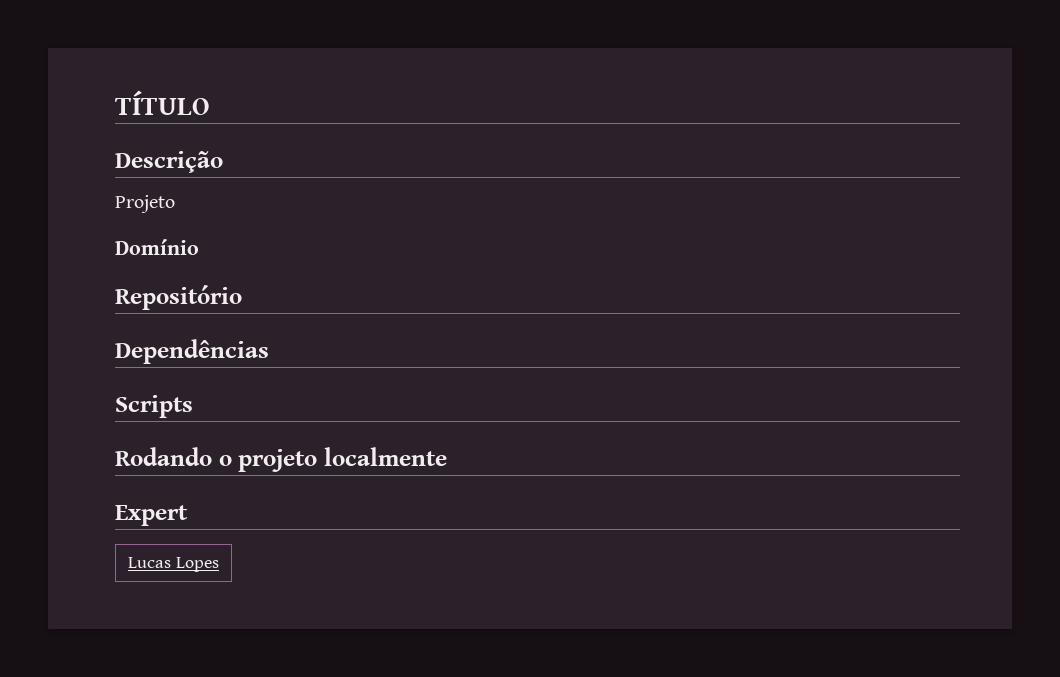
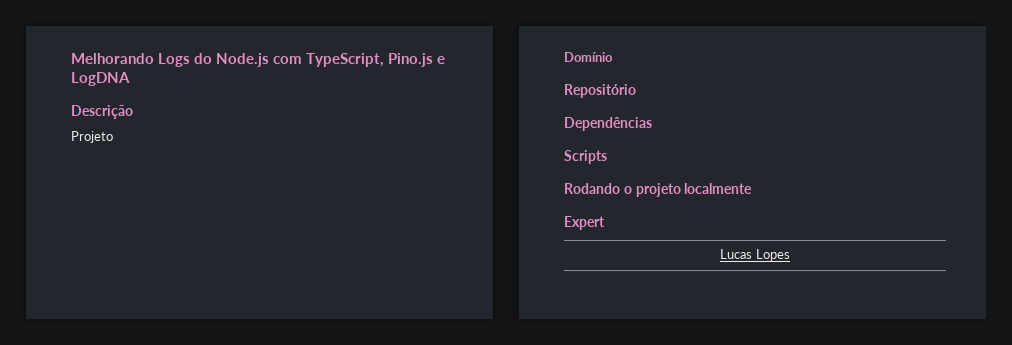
- TÍTULO
+ Melhorando Logs do Node.js com TypeScript, Pino.js e LogDNA

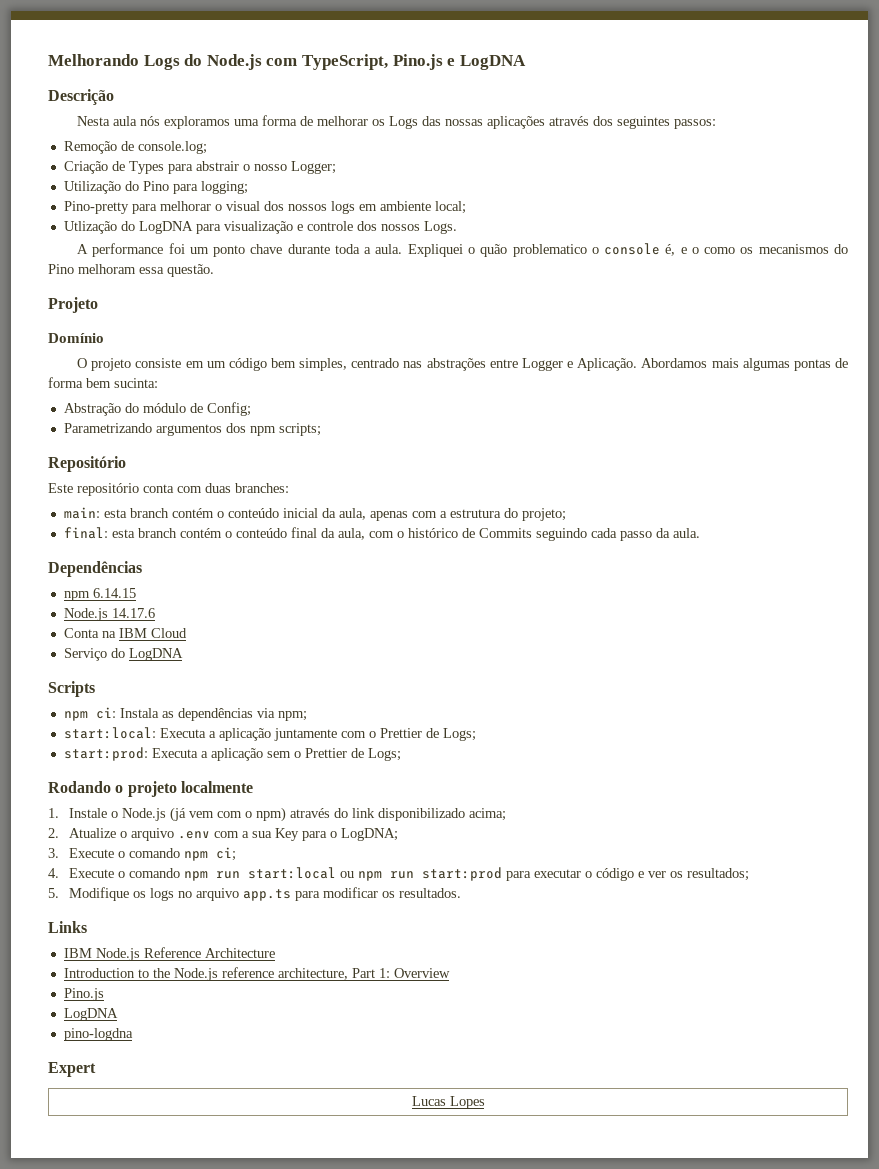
+ Nesta aula nós exploramos uma forma de melhorar os Logs das nossas aplicações através dos seguintes passos:
+ Remoção de console.log;
+ Criação de Types para abstrair o nosso Logger;
+ Utilização do Pino para logging;
+ Pino-pretty para melhorar o visual dos nossos logs em ambiente local;
+ Utlização do LogDNA para visualização e controle dos nossos Logs.
+ A performance foi um ponto chave durante toda a aula. Expliquei o quão problematico o console é, e o como os mecanismos do Pino melhoram essa questão.
  Projeto
  Domínio
+ O projeto consiste em um código bem simples, centrado nas abstrações entre Logger e Aplicação. Abordamos mais algumas pontas de forma bem sucinta:
+ Abstração do módulo de Config;
+ Parametrizando argumentos dos npm scripts;
  Repositório
+ Este repositório conta com duas branches:
+ main: esta branch contém o conteúdo inicial da aula, apenas com a estrutura do projeto;
+ final: esta branch contém o conteúdo final da aula, com o histórico de Commits seguindo cada passo da aula.
  Dependências
+ npm 6.14.15
+ Node.js 14.17.6
+ Conta na IBM Cloud
+ Serviço do LogDNA
  Scripts
+ npm ci: Instala as dependências via npm;
+ start:local: Executa a aplicação juntamente com o Prettier de Logs;
+ start:prod: Executa a aplicação sem o Prettier de Logs;
  Rodando o projeto localmente
+ 1. Instale o Node.js (já vem com o npm) através do link disponibilizado acima;
+ 2. Atualize o arquivo .env com a sua Key para o LogDNA;
+ 3. Execute o comando npm ci;
+ 4. Execute o comando npm run start:local ou npm run start:prod para executar o código e ver os resultados;
+ 5. Modifique os logs no arquivo app.ts para modificar os resultados.
+ Links
+ IBM Node.js Reference Architecture
+ Introduction to the Node.js reference architecture, Part 1: Overview
+ Pino.js
+ LogDNA
+ pino-logdna

